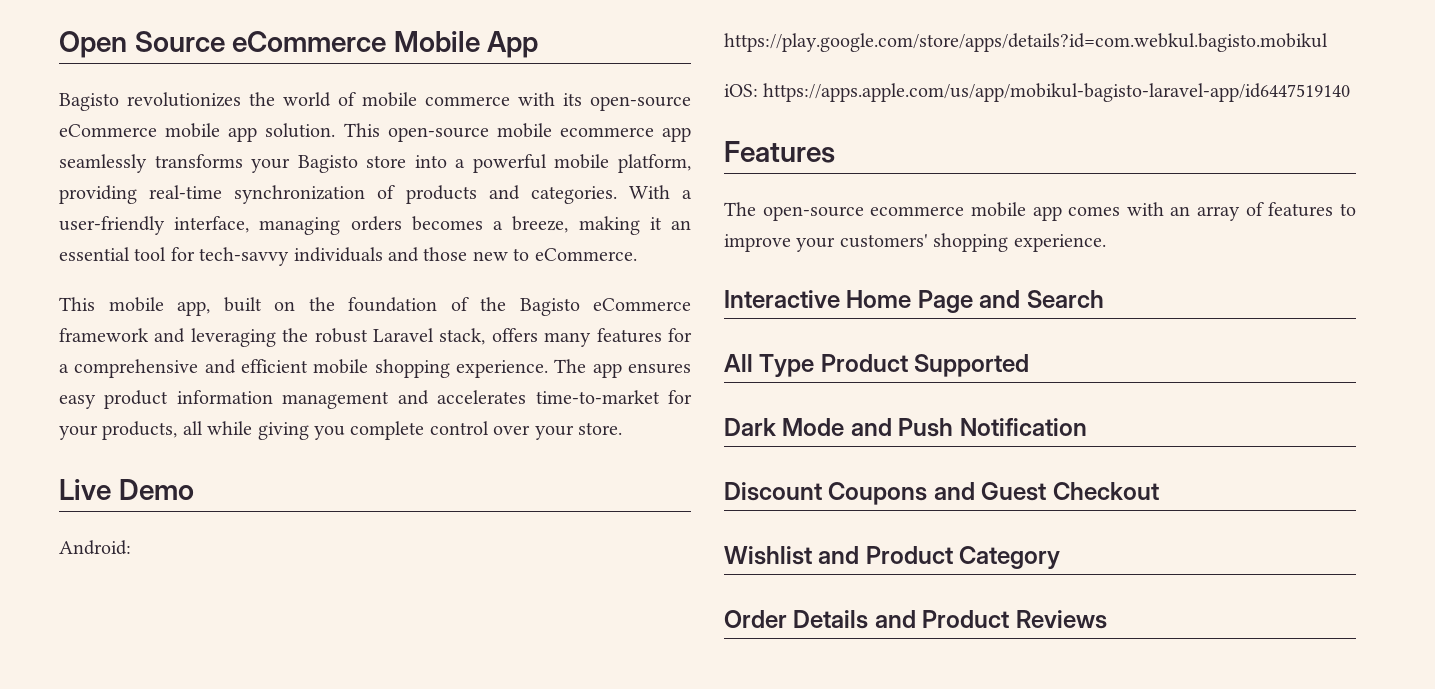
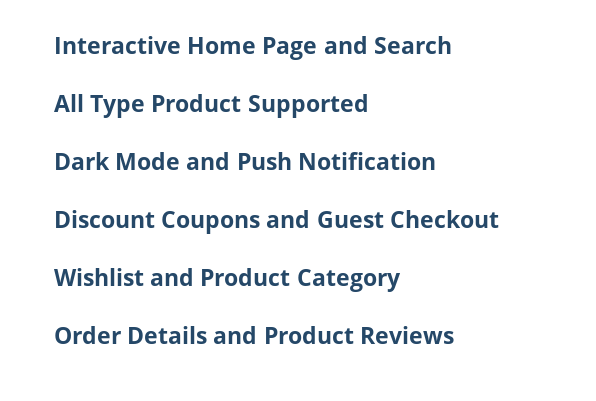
- Open Source eCommerce Mobile App
- Bagisto revolutionizes the world of mobile commerce with its open-source eCommerce mobile app solution. This open-source mobile ecommerce app seamlessly transforms your Bagisto store into a powerful mobile platform, providing real-time synchronization of products and categories. With a user-friendly interface, managing orders becomes a breeze, making it an essential tool for tech-savvy individuals and those new to eCommerce.
- This mobile app, built on the foundation of the Bagisto eCommerce framework and leveraging the robust Laravel stack, offers many features for a comprehensive and efficient mobile shopping experience. The app ensures easy product information management and accelerates time-to-market for your products, all while giving you complete control over your store.
- Live Demo
- Android: https://play.google.com/store/apps/details?id=com.webkul.bagisto.mobikul
- iOS: https://apps.apple.com/us/app/mobikul-bagisto-laravel-app/id6447519140
- Features
- The open-source ecommerce mobile app comes with an array of features to improve your customers' shopping experience.

